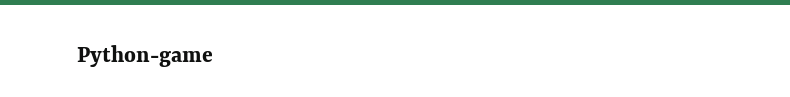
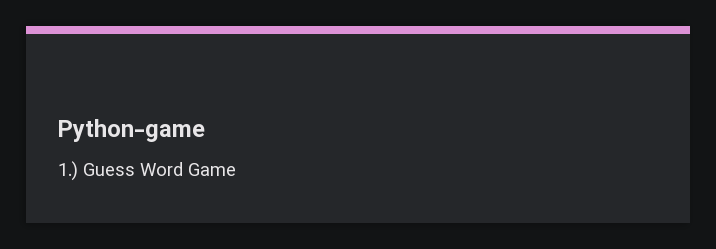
+ 1.) Guess Word Game

